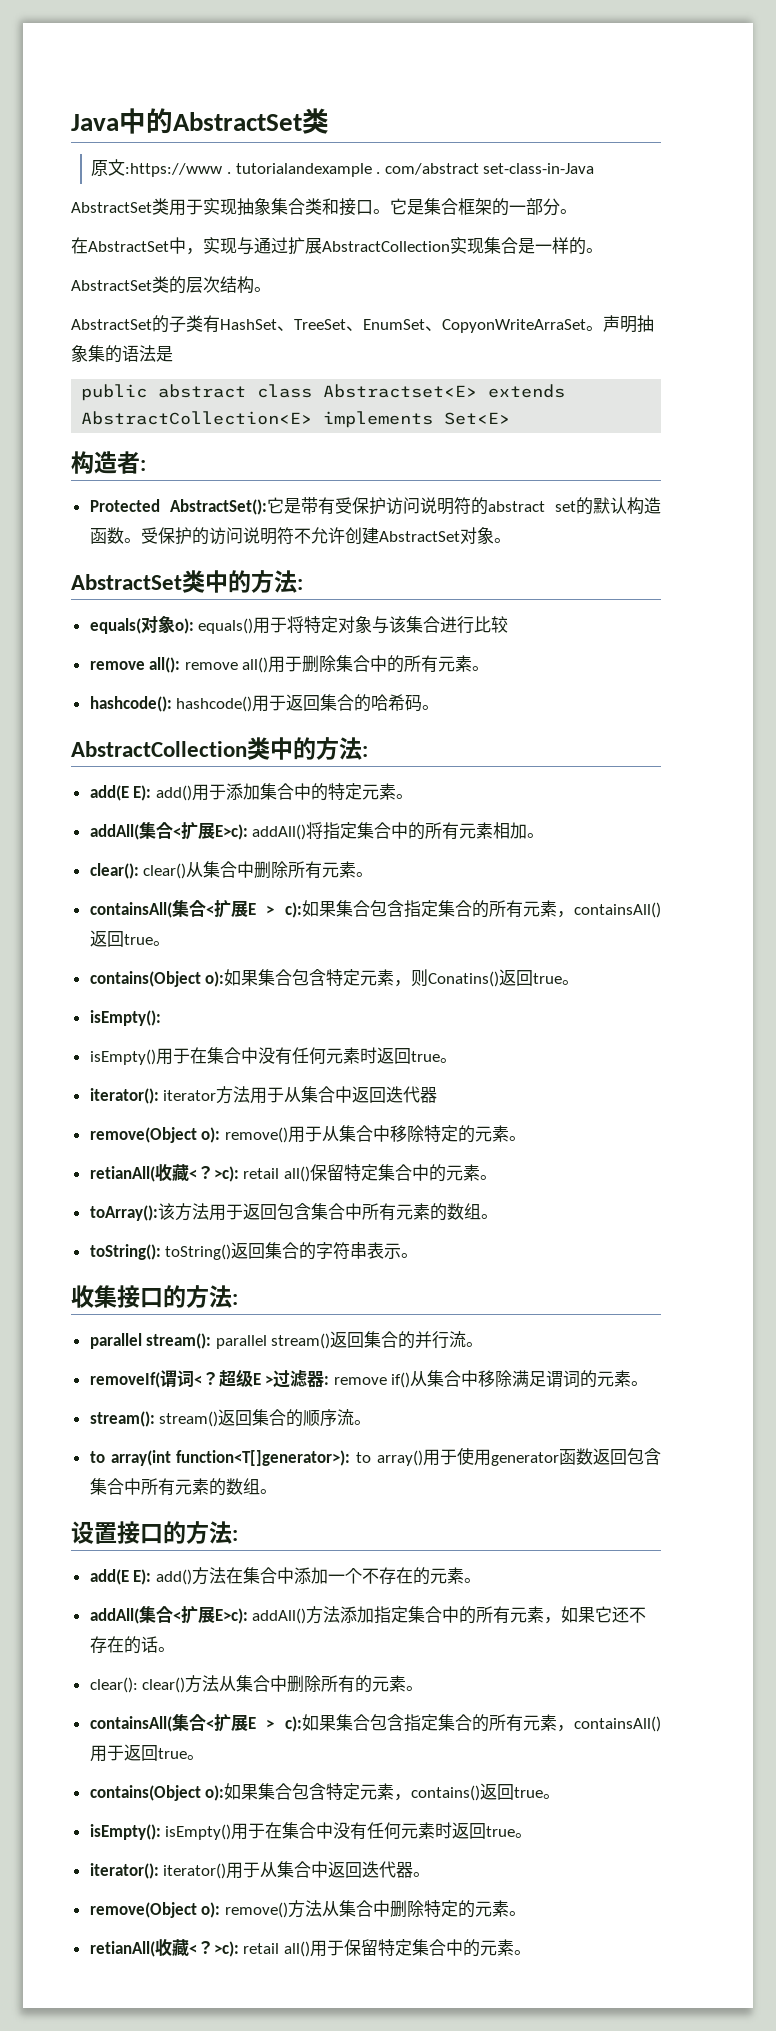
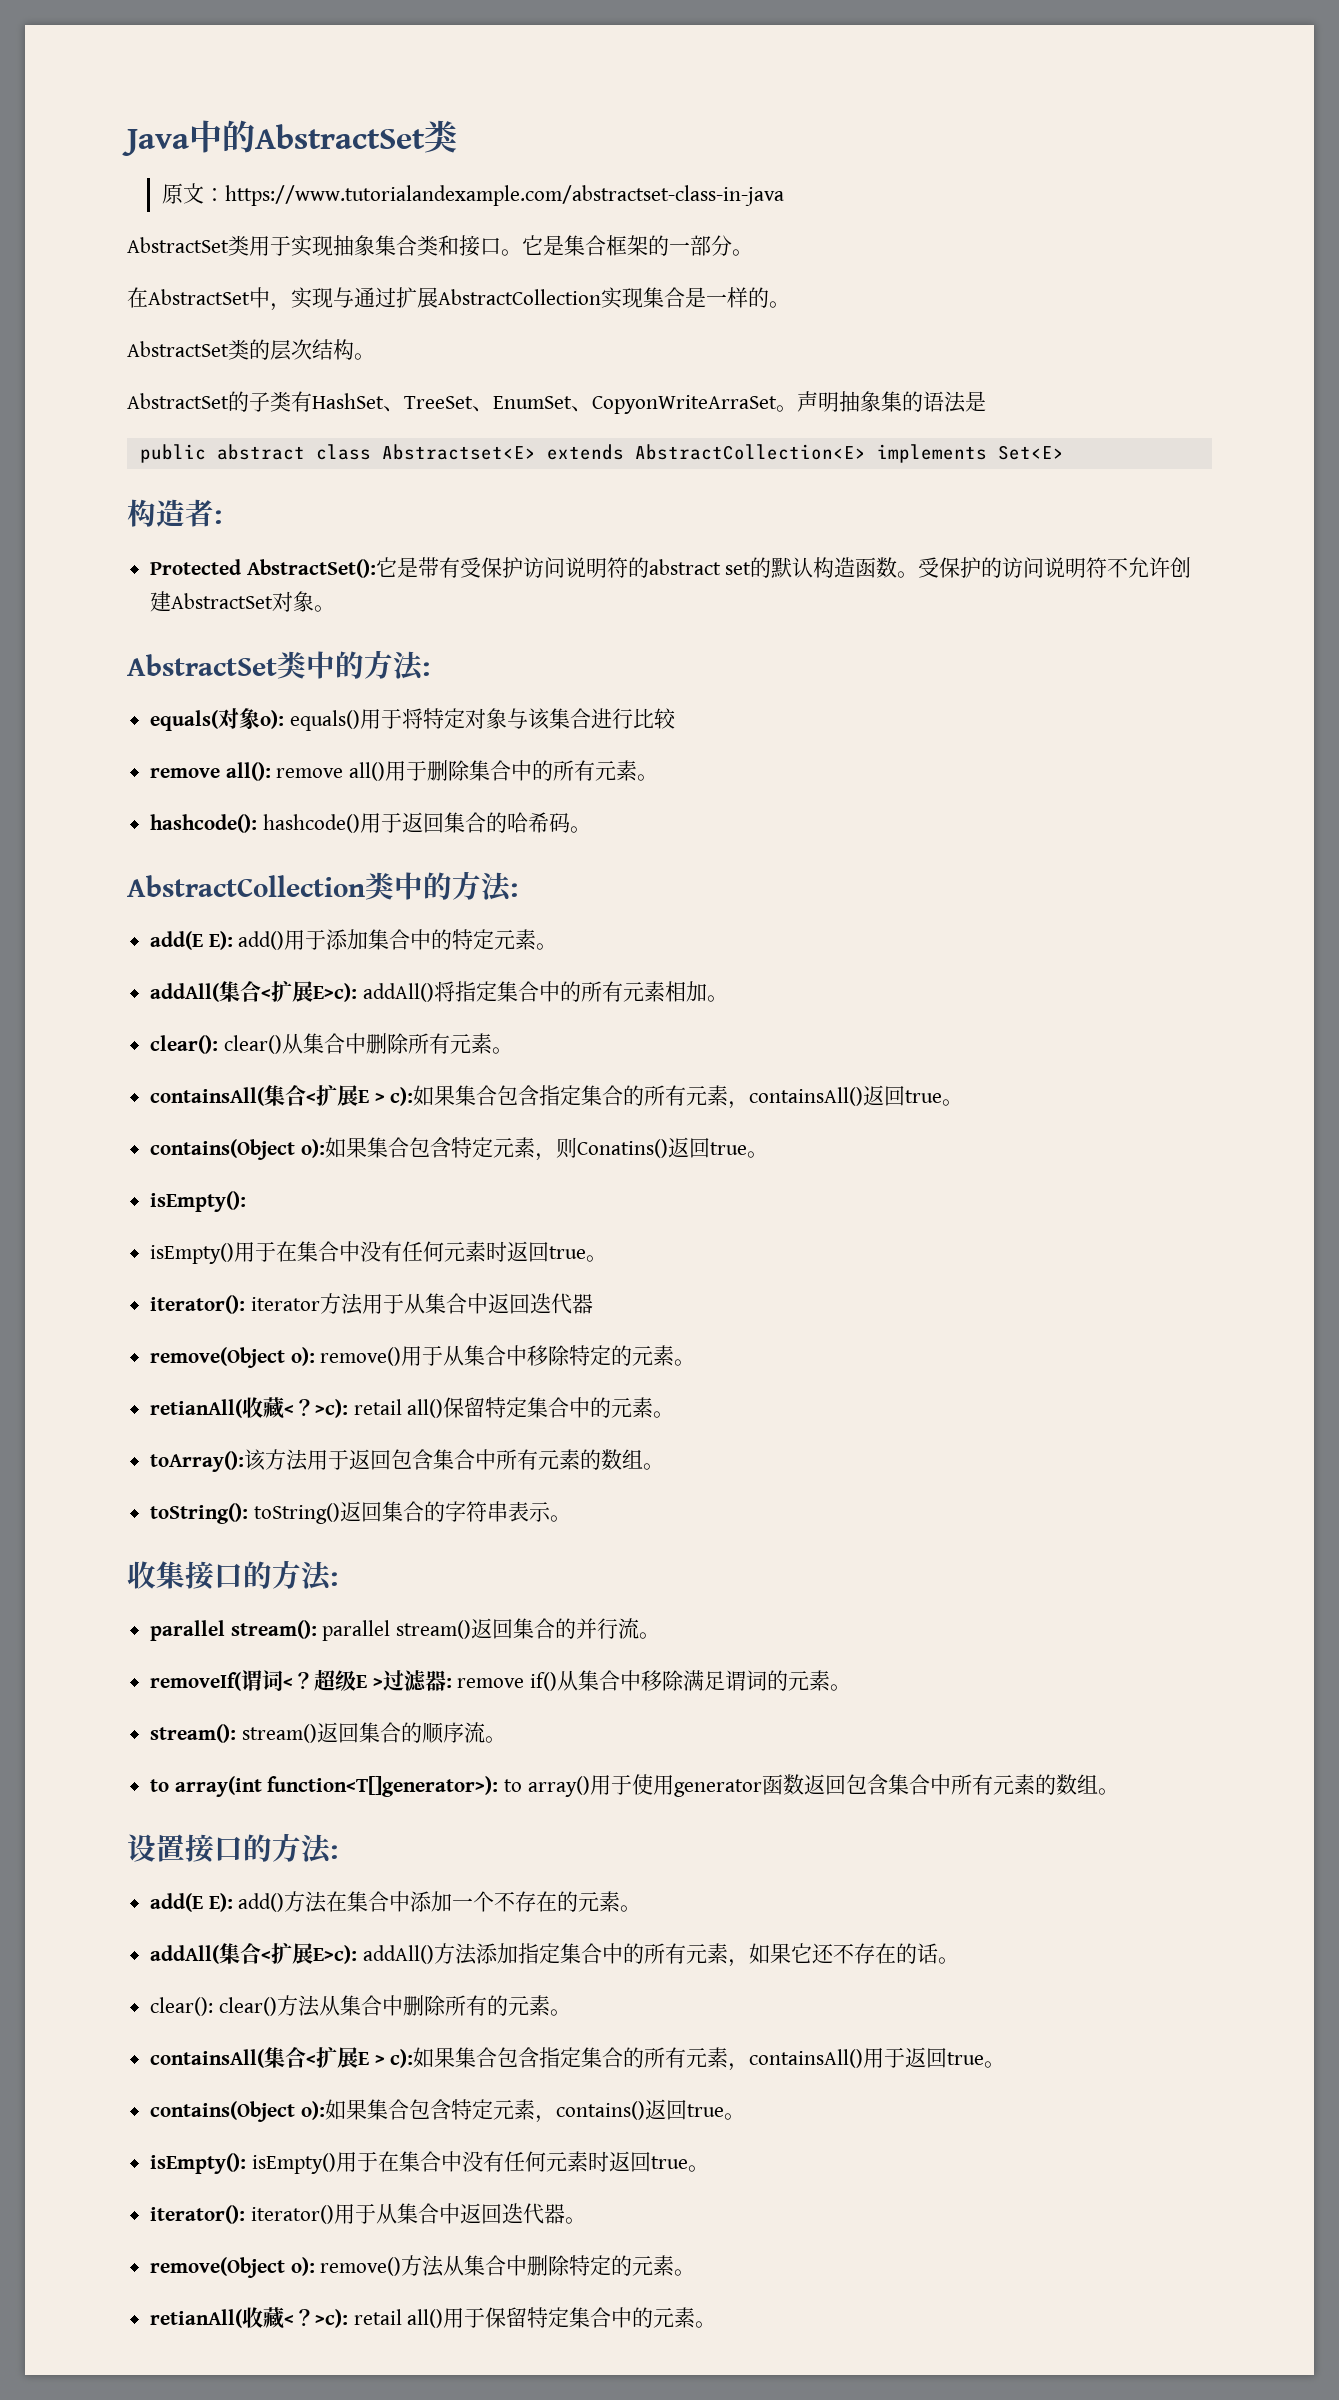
- 原文:https://www . tutorialandexample . com/abstract set-class-in-Java
+ 原文：https://www.tutorialandexample.com/abstractset-class-in-java

